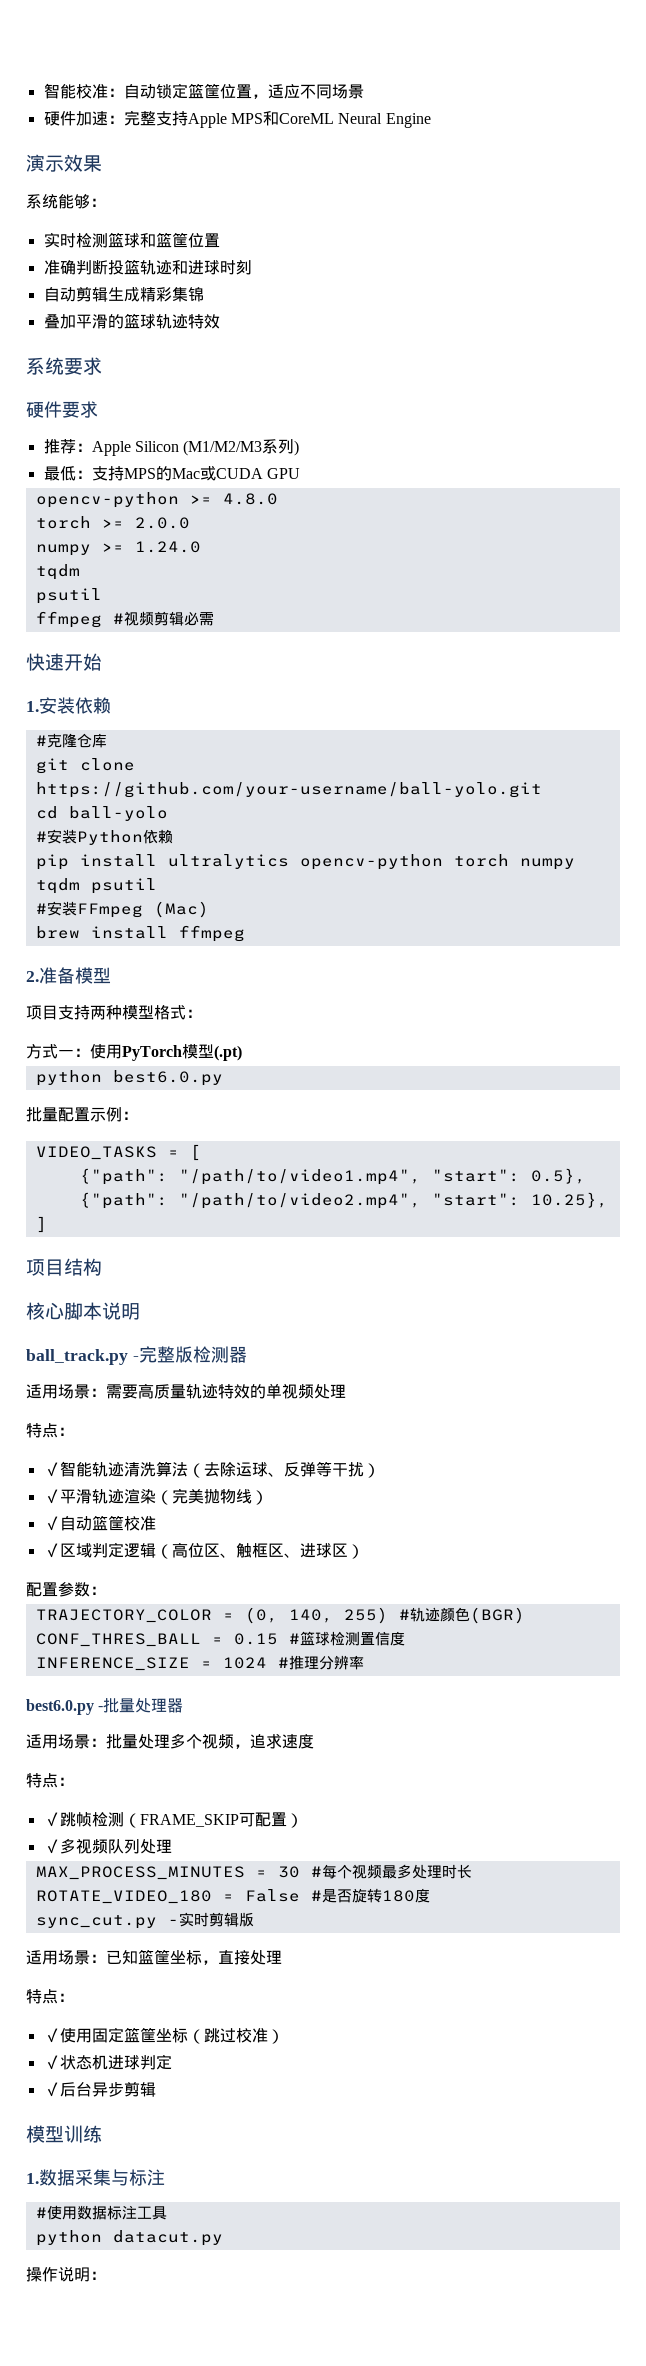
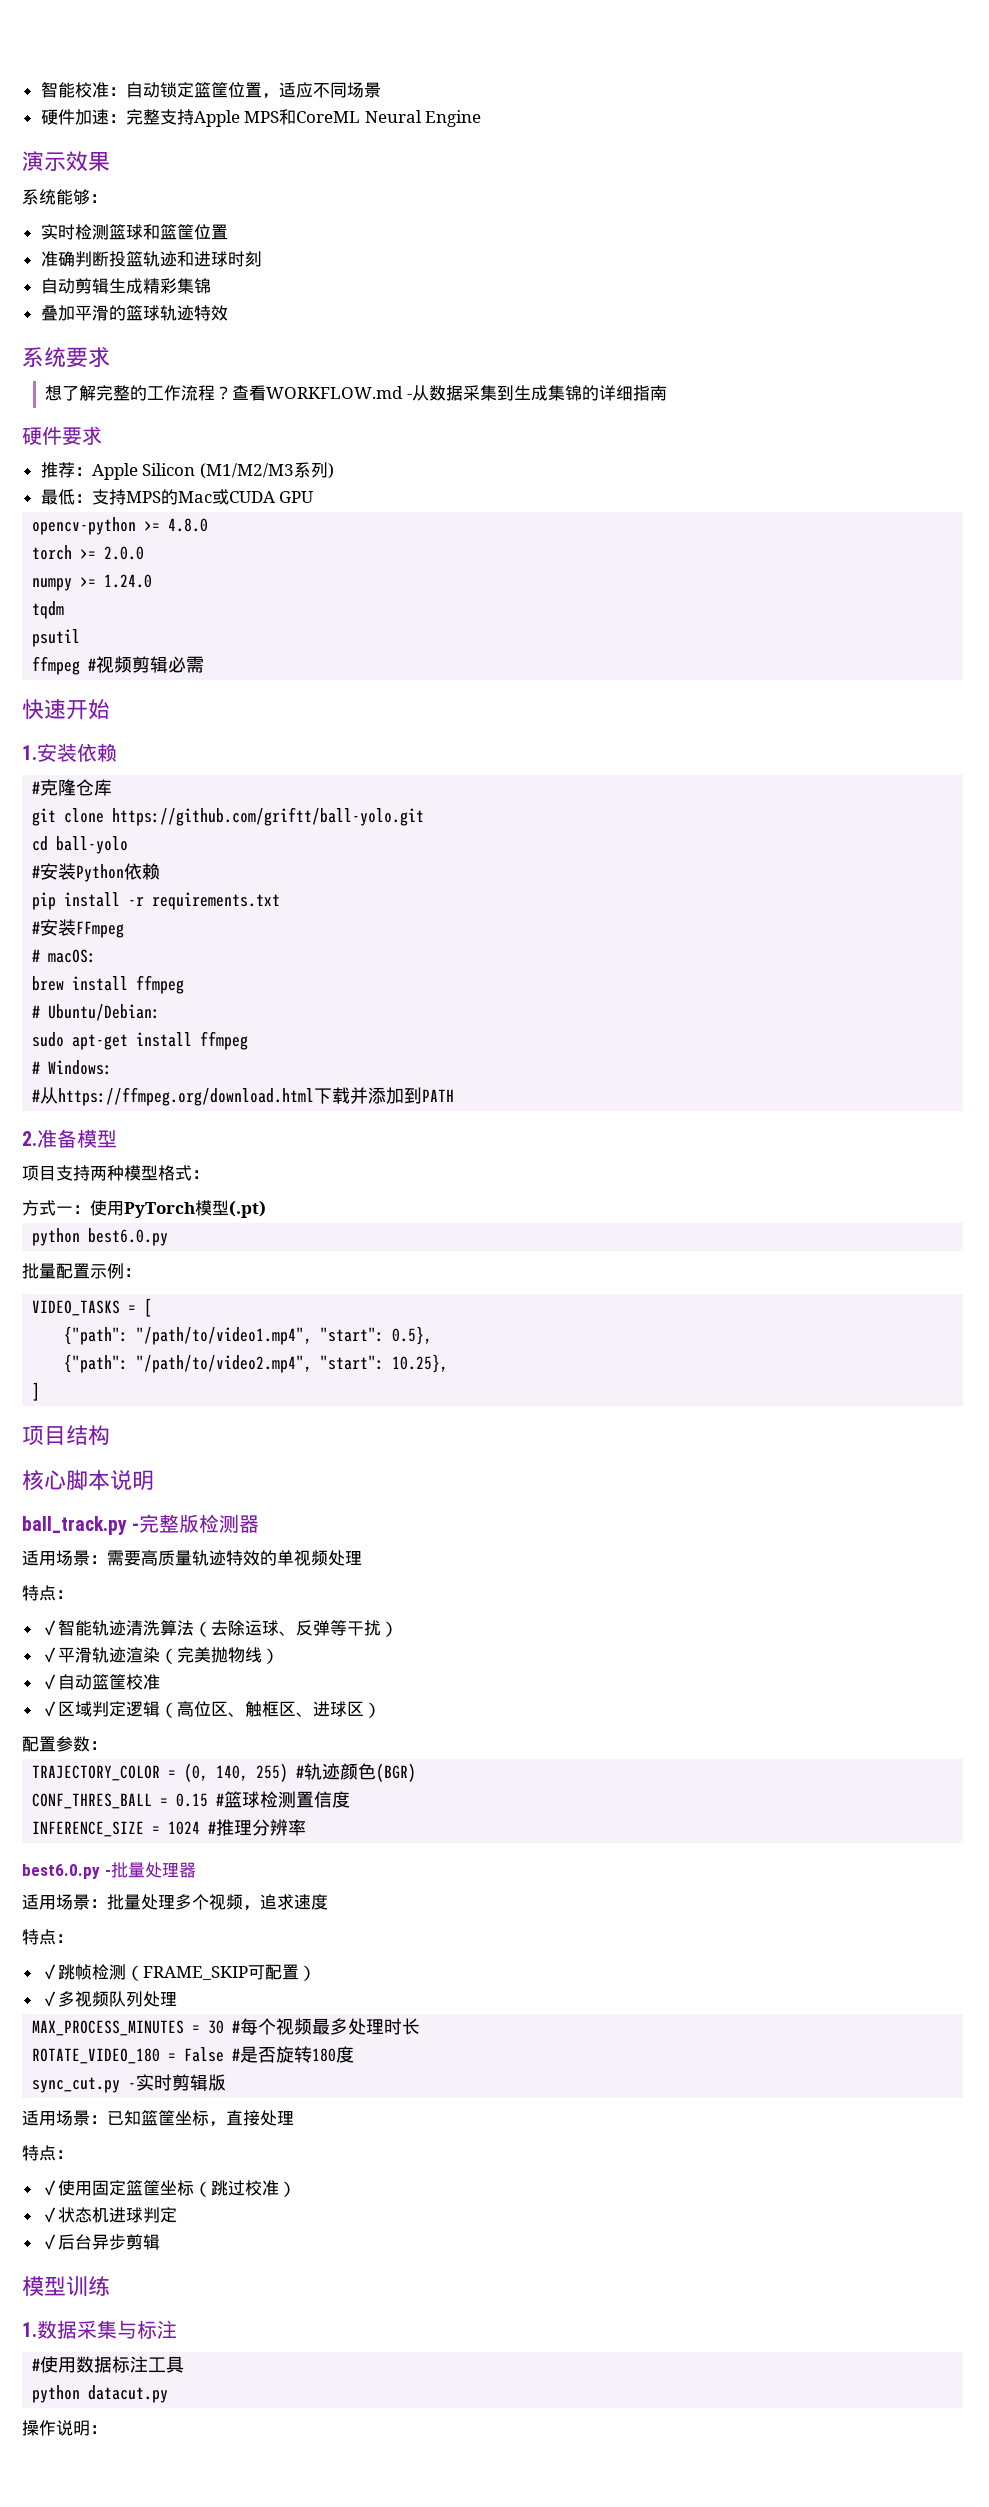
+ 想了解完整的工作流程？查看WORKFLOW.md -从数据采集到生成集锦的详细指南
- git clone https://github.com/your-username/ball-yolo.git
+ git clone https://github.com/griftt/ball-yolo.git
- pip install ultralytics opencv-python torch numpy tqdm psutil
+ pip install -r requirements.txt
- #安装FFmpeg (Mac)
+ #安装FFmpeg
+ # macOS:
+ # Ubuntu/Debian:
+ sudo apt-get install ffmpeg
+ # Windows:
+ #从https://ffmpeg.org/download.html下载并添加到PATH

